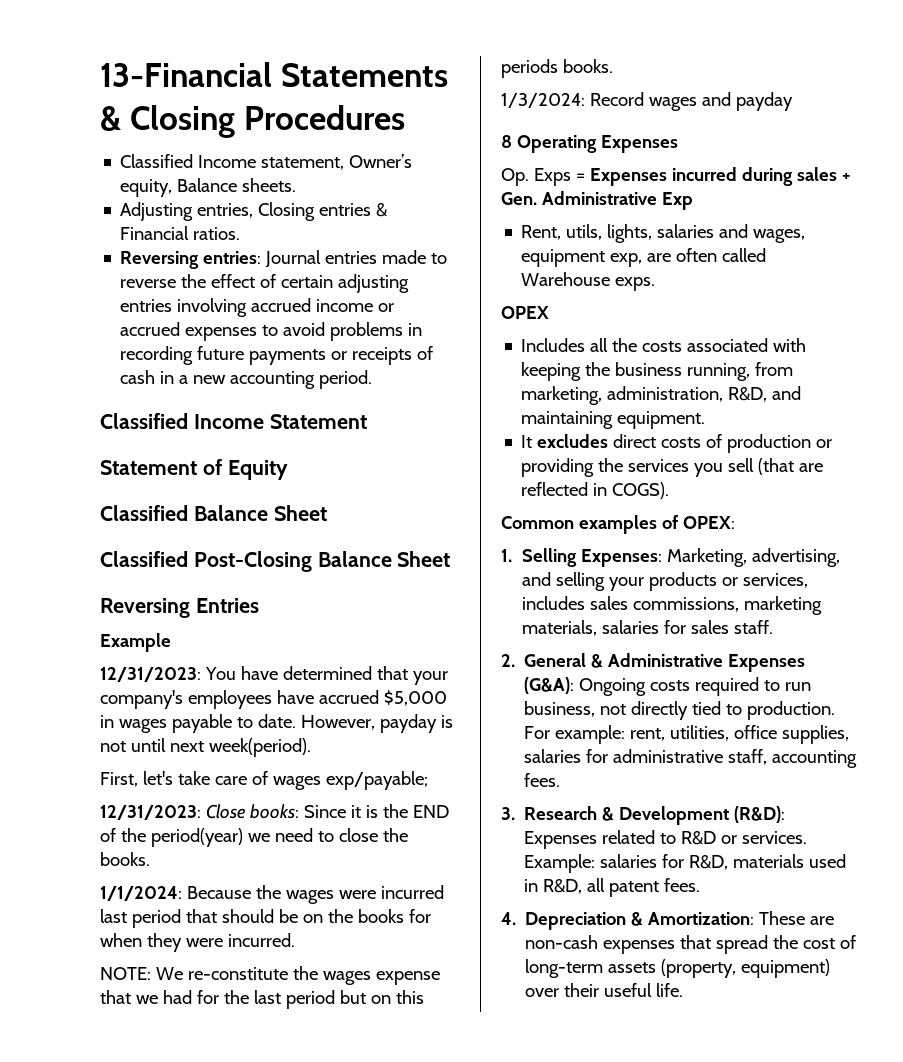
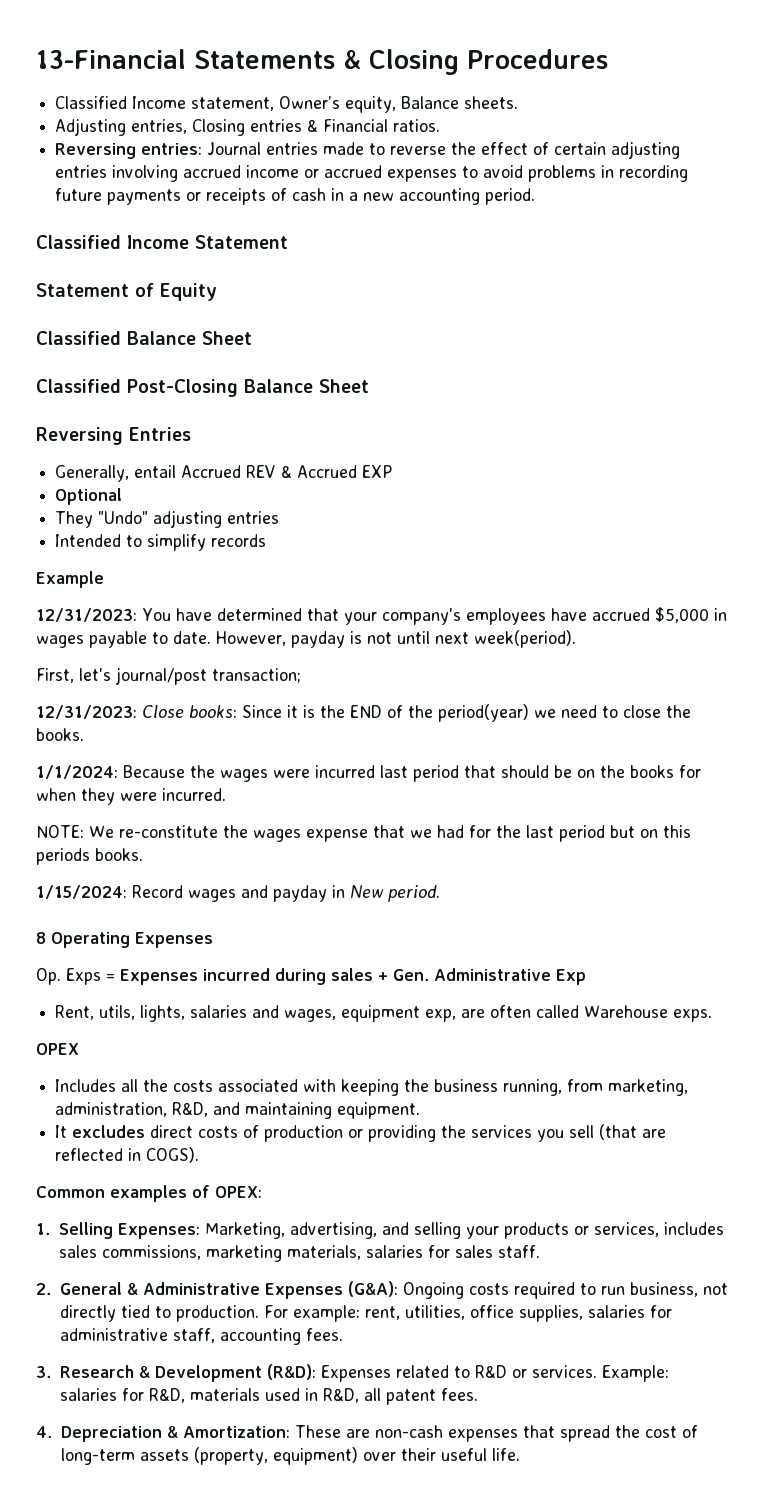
+ Generally, entail Accrued REV & Accrued EXP
+ Optional
+ They "Undo" adjusting entries
+ Intended to simplify records
- First, let's take care of wages exp/payable;
+ First, let's journal/post transaction;
- 1/3/2024: Record wages and payday
+ 1/15/2024: Record wages and payday in New period.

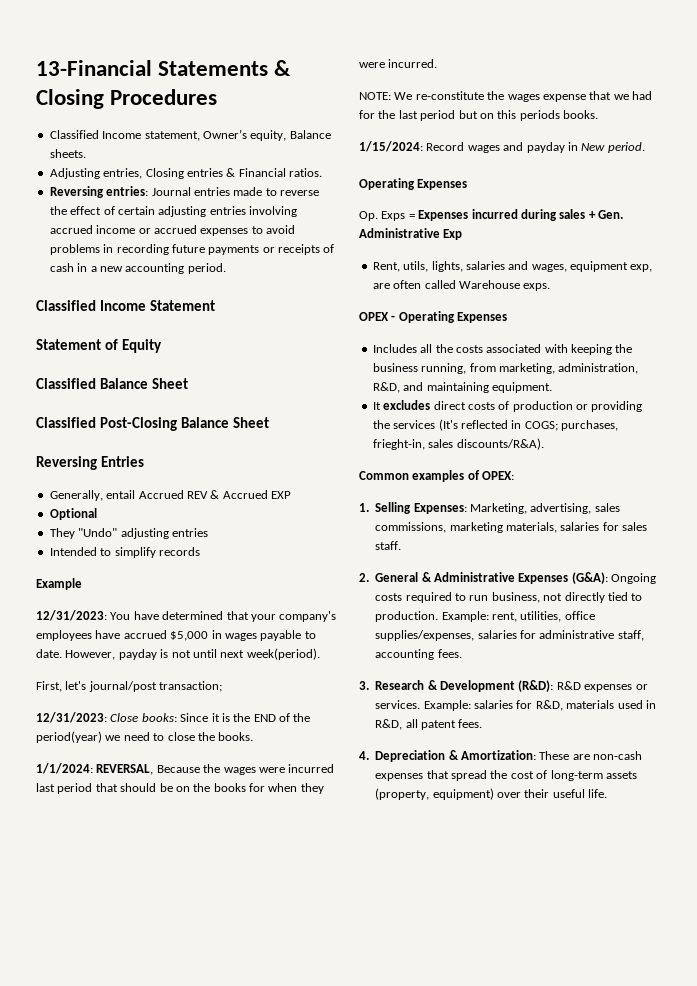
- 1/1/2024: Because the wages were incurred last period that should be on the books for when they were incurred.
+ 1/1/2024: REVERSAL, Because the wages were incurred last period that should be on the books for when they were incurred.
  1/15/2024: Record wages and payday in New period.
- 8 Operating Expenses
+ Operating Expenses
- OPEX
+ OPEX - Operating Expenses
- It excludes direct costs of production or providing the services you sell (that are reflected in COGS).
+ It excludes direct costs of production or providing the services (It's reflected in COGS; purchases, frieght-in, sales discounts/R&A).
- 1. Selling Expenses: Marketing, advertising, and selling your products or services, includes sales commissions, marketing materials, salaries for sales staff.
+ 1. Selling Expenses: Marketing, advertising, sales commissions, marketing materials, salaries for sales staff.
- For example: rent, utilities, office supplies, salaries for administrative staff, accounting fees.
+ Example: rent, utilities, office supplies/expenses, salaries for administrative staff, accounting fees.
- 3. Research & Development (R&D): Expenses related to R&D or services.
+ 3. Research & Development (R&D): R&D expenses or services.

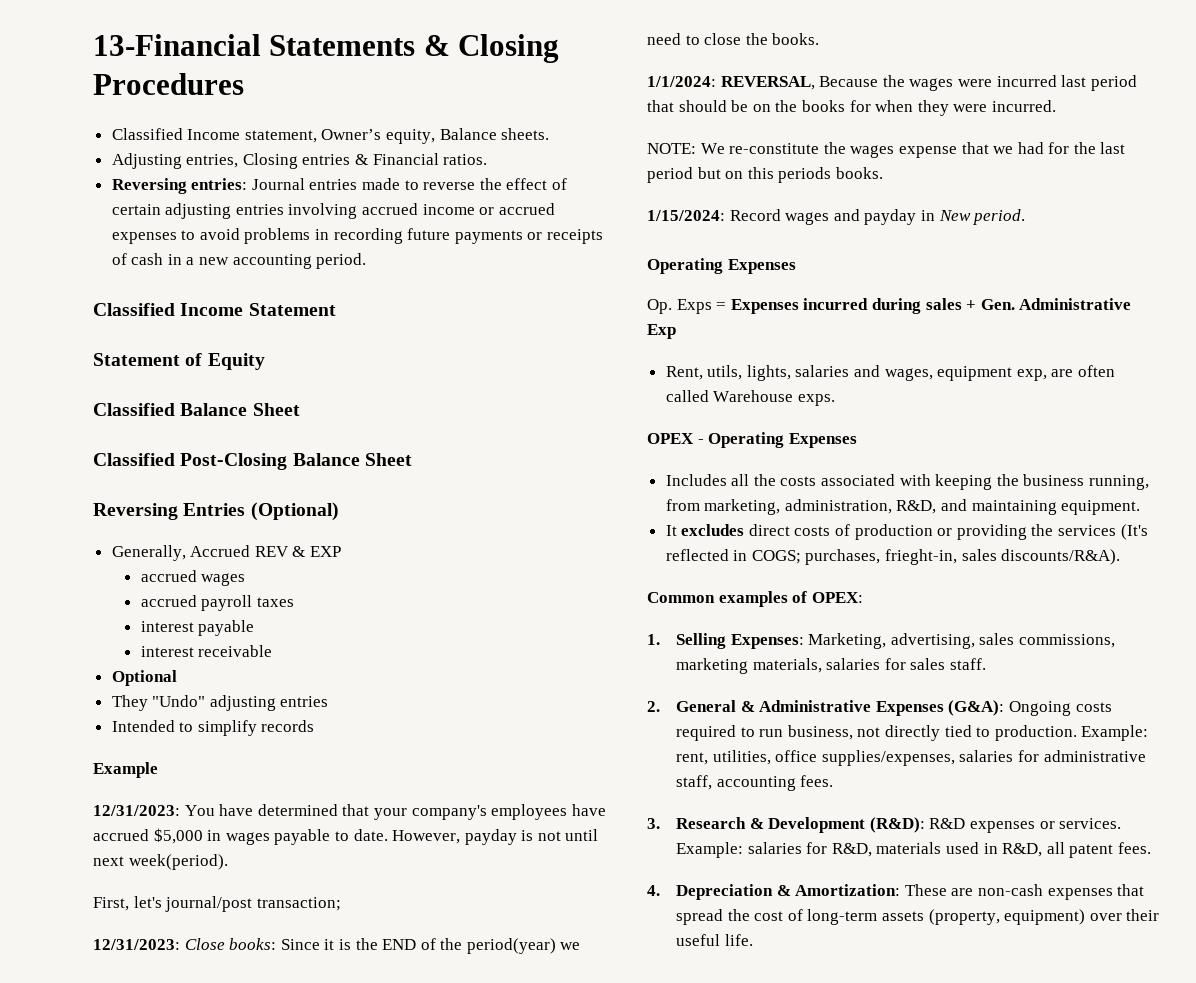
- Reversing Entries
+ Reversing Entries (Optional)
- Generally, entail Accrued REV & Accrued EXP
+ Generally, Accrued REV & EXP
+ accrued wages
+ accrued payroll taxes
+ interest payable
+ interest receivable

